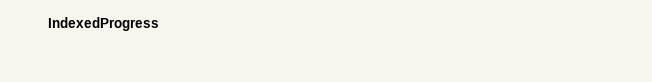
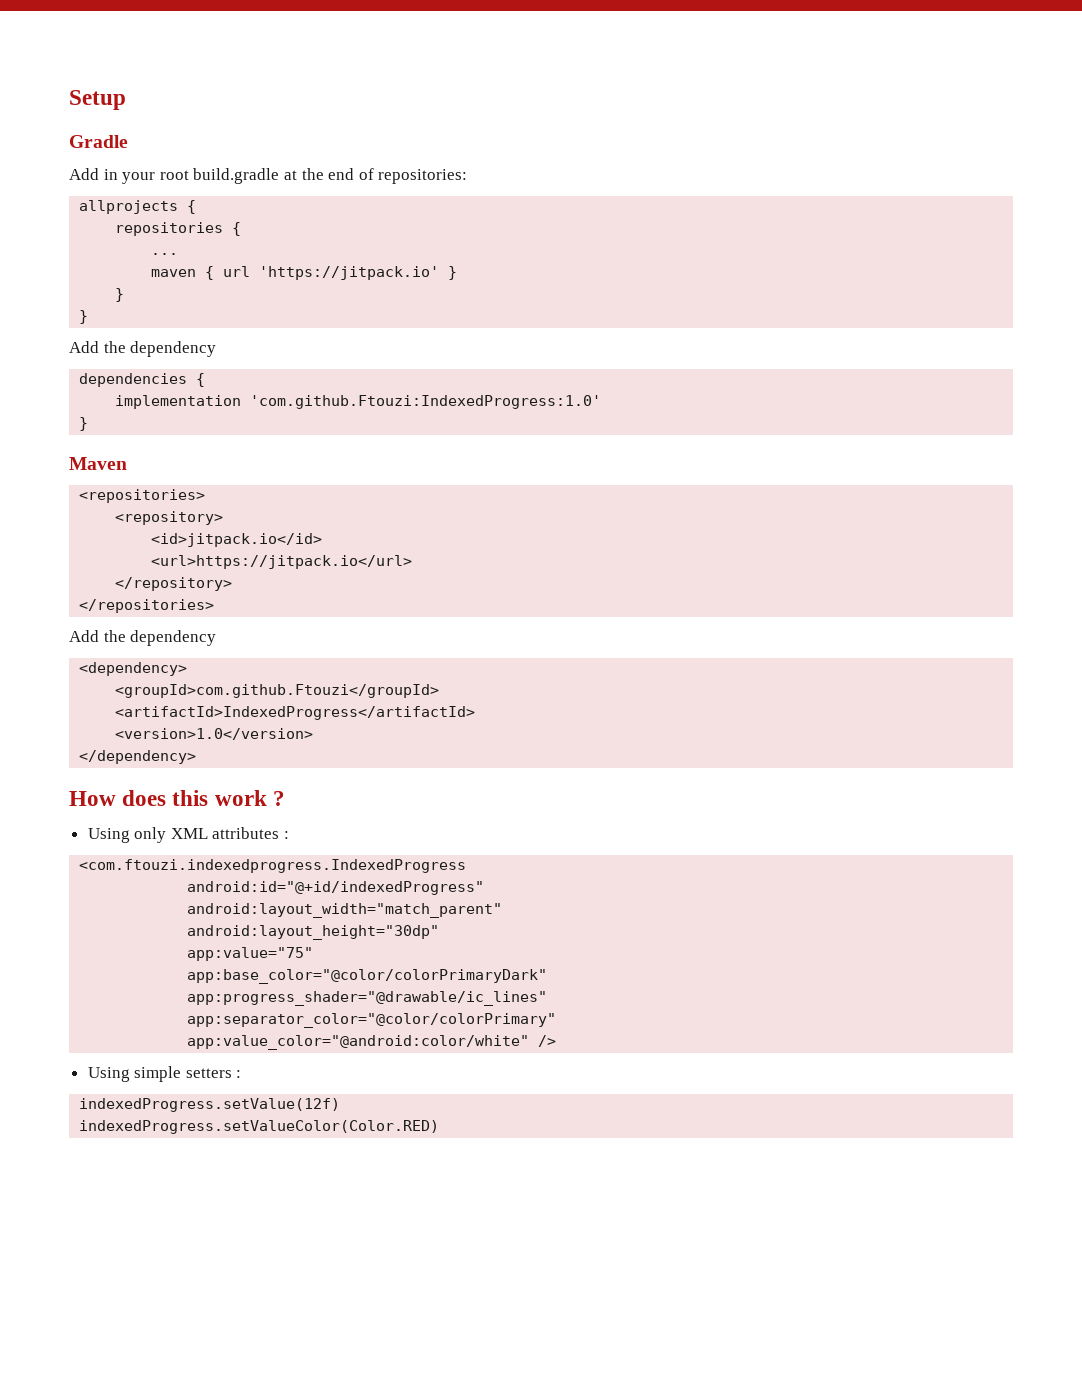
- IndexedProgress
+ Setup
+ Gradle
+ Add in your root build.gradle at the end of repositories:
+ allprojects {
+ repositories {
+ ...
+ maven { url 'https://jitpack.io' }
+ }
+ }
+ Add the dependency
+ dependencies {
+ implementation 'com.github.Ftouzi:IndexedProgress:1.0'
+ }
+ Maven
+ <repositories>
+ <repository>
+ <id>jitpack.io</id>
+ <url>https://jitpack.io</url>
+ </repository>
+ </repositories>
+ Add the dependency
+ <dependency>
+ <groupId>com.github.Ftouzi</groupId>
+ <artifactId>IndexedProgress</artifactId>
+ <version>1.0</version>
+ </dependency>
+ How does this work ?
+ Using only XML attributes :
+ <com.ftouzi.indexedprogress.IndexedProgress
+ android:id="@+id/indexedProgress"
+ android:layout_width="match_parent"
+ android:layout_height="30dp"
+ app:value="75"
+ app:base_color="@color/colorPrimaryDark"
+ app:progress_shader="@drawable/ic_lines"
+ app:separator_color="@color/colorPrimary"
+ app:value_color="@android:color/white" />
+ Using simple setters :
+ indexedProgress.setValue(12f)
+ indexedProgress.setValueColor(Color.RED)

